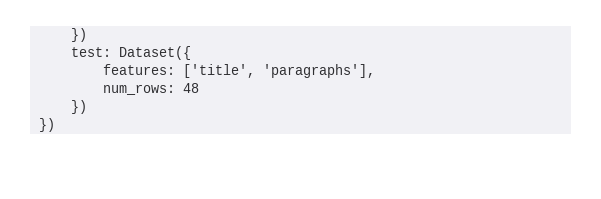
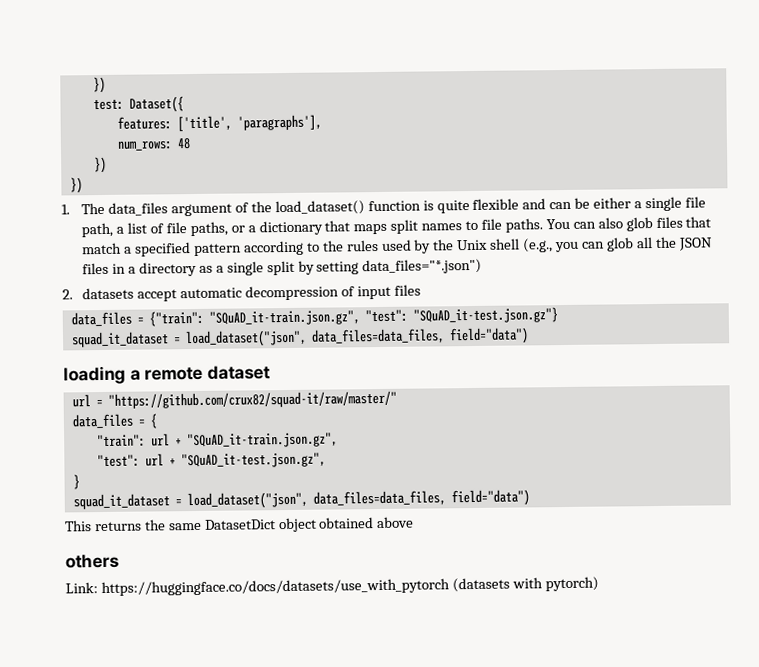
+ 1. The data_files argument of the load_dataset() function is quite flexible and can be either a single file path, a list of file paths, or a dictionary that maps split names to file paths. You can also glob files that match a specified pattern according to the rules used by the Unix shell (e.g., you can glob all the JSON files in a directory as a single split by setting data_files="*.json")
+ 2. datasets accept automatic decompression of input files
+ data_files = {"train": "SQuAD_it-train.json.gz", "test": "SQuAD_it-test.json.gz"}
+ squad_it_dataset = load_dataset("json", data_files=data_files, field="data")
+ loading a remote dataset
+ url = "https://github.com/crux82/squad-it/raw/master/"
+ data_files = {
+ "train": url + "SQuAD_it-train.json.gz",
+ "test": url + "SQuAD_it-test.json.gz",
+ }
+ squad_it_dataset = load_dataset("json", data_files=data_files, field="data")
+ This returns the same DatasetDict object obtained above
+ others
+ Link: https://huggingface.co/docs/datasets/use_with_pytorch (datasets with pytorch)

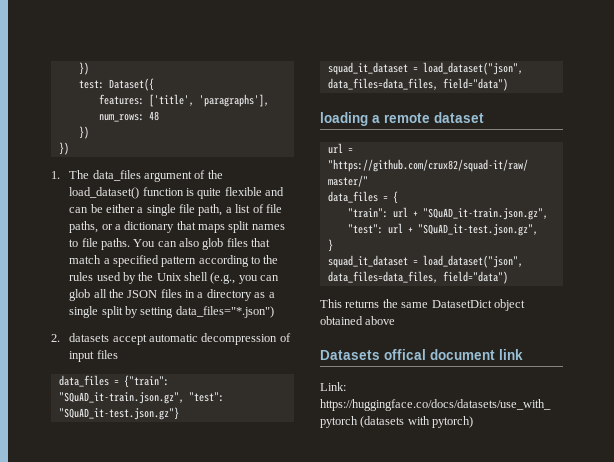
- others
+ Datasets offical document link

